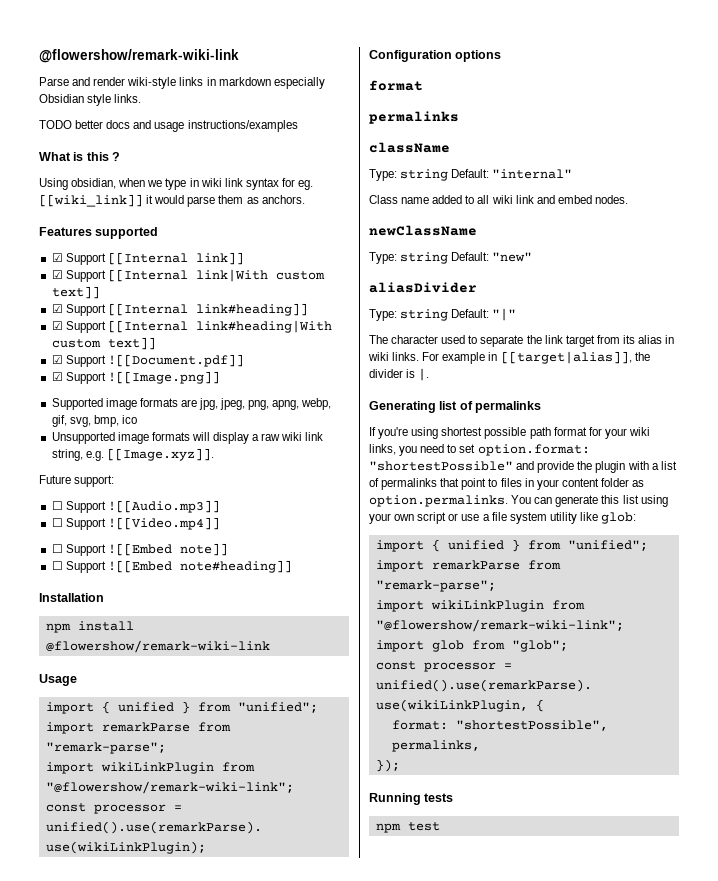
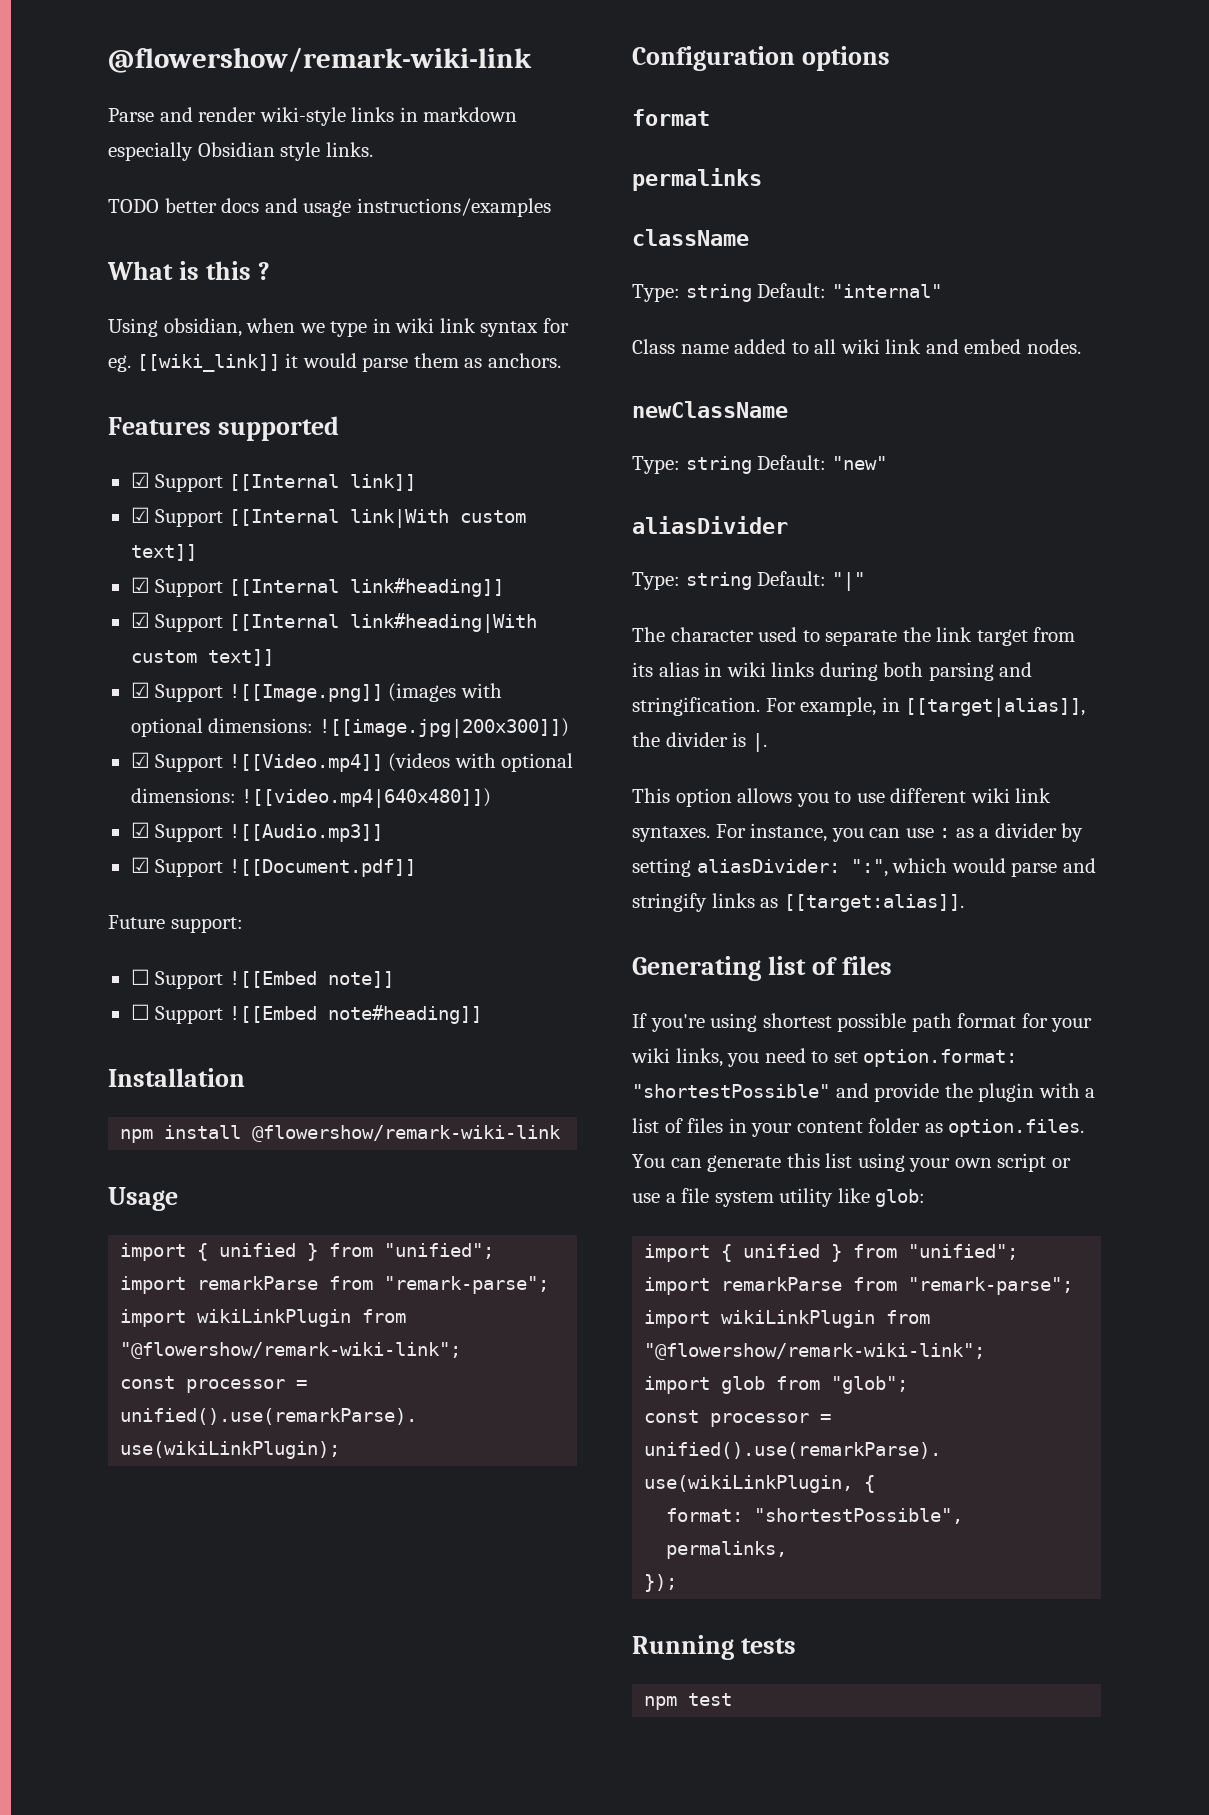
+ ☑ Support ![[Image.png]] (images with optional dimensions: ![[image.jpg|200x300]])
+ ☑ Support ![[Video.mp4]] (videos with optional dimensions: ![[video.mp4|640x480]])
+ ☑ Support ![[Audio.mp3]]
  ☑ Support ![[Document.pdf]]
- ☑ Support ![[Image.png]]
- Supported image formats are jpg, jpeg, png, apng, webp, gif, svg, bmp, ico
- Unsupported image formats will display a raw wiki link string, e.g. [[Image.xyz]].
  Future support:
- ☐ Support ![[Audio.mp3]]
- ☐ Support ![[Video.mp4]]
- The character used to separate the link target from its alias in wiki links. For example in [[target|alias]], the divider is |.
+ The character used to separate the link target from its alias in wiki links during both parsing and stringification. For example, in [[target|alias]], the divider is |.
+ This option allows you to use different wiki link syntaxes. For instance, you can use : as a divider by setting aliasDivider: ":", which would parse and stringify links as [[target:alias]].
- Generating list of permalinks
+ Generating list of files
- If you're using shortest possible path format for your wiki links, you need to set option.format: "shortestPossible" and provide the plugin with a list of permalinks that point to files in your content folder as option.permalinks. You can generate this list using your own script or use a file system utility like glob:
+ If you're using shortest possible path format for your wiki links, you need to set option.format: "shortestPossible" and provide the plugin with a list of files in your content folder as option.files. You can generate this list using your own script or use a file system utility like glob:

